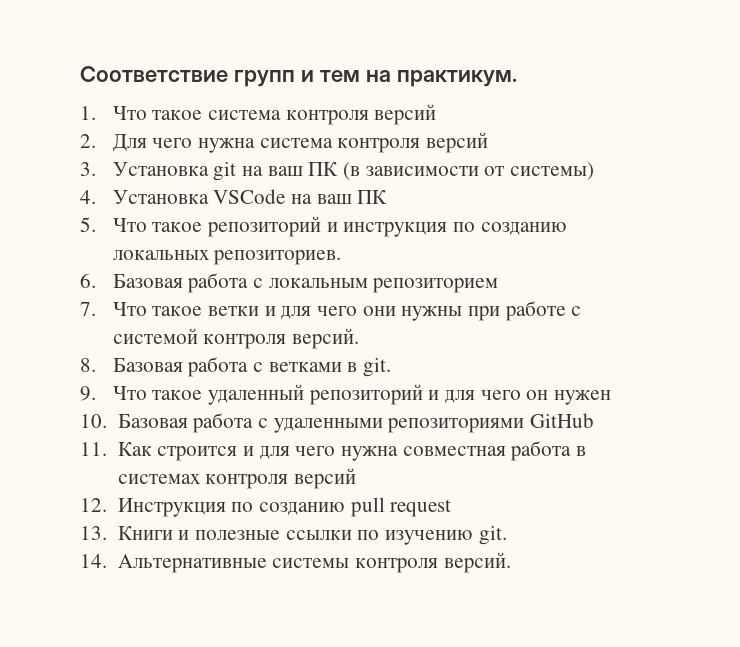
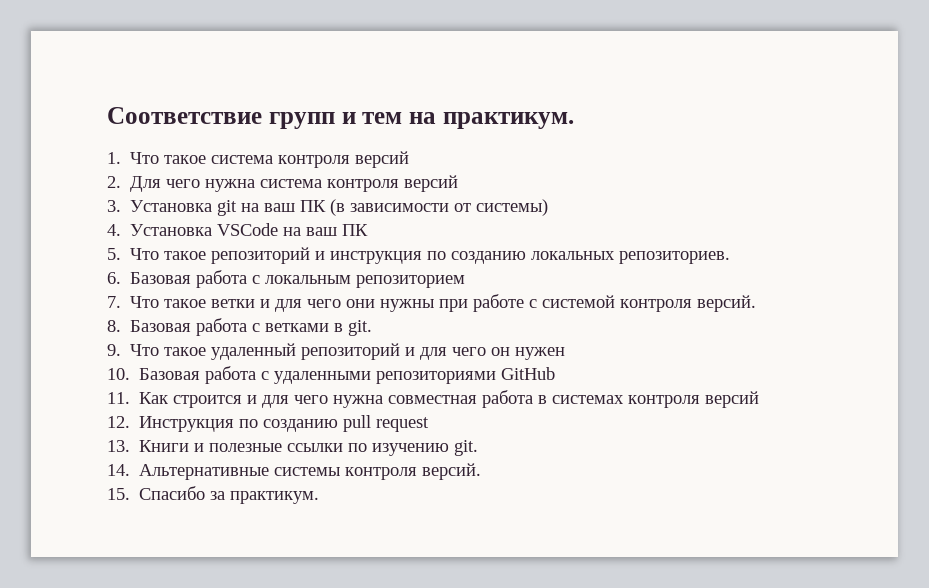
+ 15. Спасибо за практикум.

